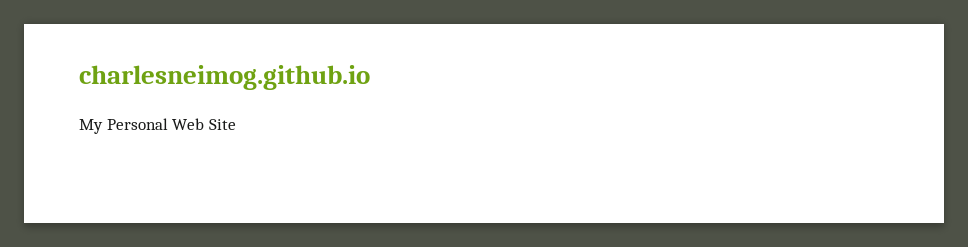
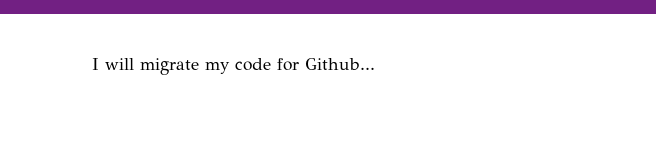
- charlesneimog.github.io
- My Personal Web Site
+ I will migrate my code for Github...

